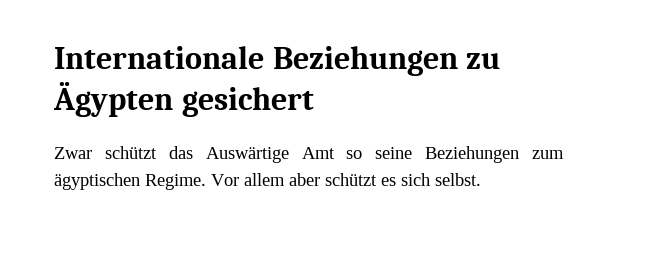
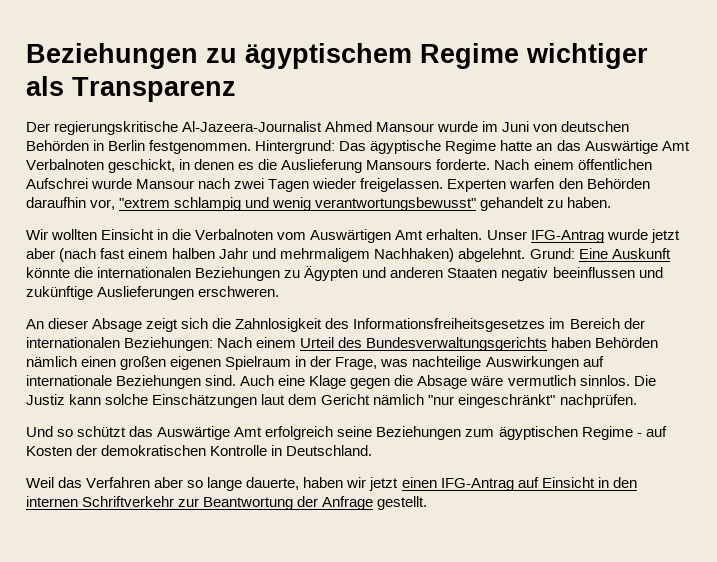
- Internationale Beziehungen zu Ägypten gesichert
- Zwar schützt das Auswärtige Amt so seine Beziehungen zum ägyptischen Regime. Vor allem aber schützt es sich selbst.
+ Beziehungen zu ägyptischem Regime wichtiger als Transparenz
+ Der regierungskritische Al-Jazeera-Journalist Ahmed Mansour wurde im Juni von deutschen Behörden in Berlin festgenommen. Hintergrund: Das ägyptische Regime hatte an das Auswärtige Amt Verbalnoten geschickt, in denen es die Auslieferung Mansours forderte. Nach einem öffentlichen Aufschrei wurde Mansour nach zwei Tagen wieder freigelassen. Experten warfen den Behörden daraufhin vor, "extrem schlampig und wenig verantwortungsbewusst" gehandelt zu haben.
+ Wir wollten Einsicht in die Verbalnoten vom Auswärtigen Amt erhalten. Unser IFG-Antrag wurde jetzt aber (nach fast einem halben Jahr und mehrmaligem Nachhaken) abgelehnt. Grund: Eine Auskunft könnte die internationalen Beziehungen zu Ägypten und anderen Staaten negativ beeinflussen und zukünftige Auslieferungen erschweren.
+ An dieser Absage zeigt sich die Zahnlosigkeit des Informationsfreiheitsgesetzes im Bereich der internationalen Beziehungen: Nach einem Urteil des Bundesverwaltungsgerichts haben Behörden nämlich einen großen eigenen Spielraum in der Frage, was nachteilige Auswirkungen auf internationale Beziehungen sind. Auch eine Klage gegen die Absage wäre vermutlich sinnlos. Die Justiz kann solche Einschätzungen laut dem Gericht nämlich "nur eingeschränkt" nachprüfen.
+ Und so schützt das Auswärtige Amt erfolgreich seine Beziehungen zum ägyptischen Regime - auf Kosten der demokratischen Kontrolle in Deutschland.
+ Weil das Verfahren aber so lange dauerte, haben wir jetzt einen IFG-Antrag auf Einsicht in den internen Schriftverkehr zur Beantwortung der Anfrage gestellt.

